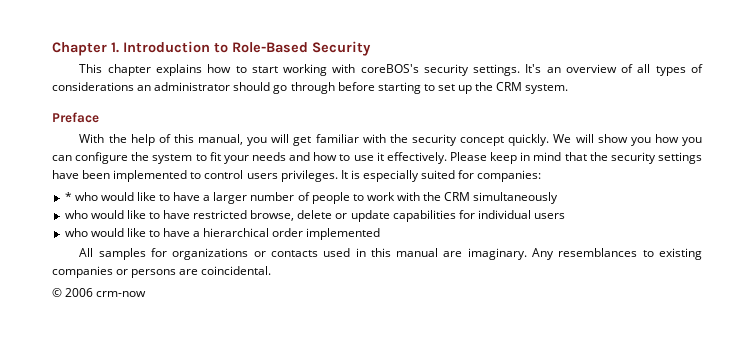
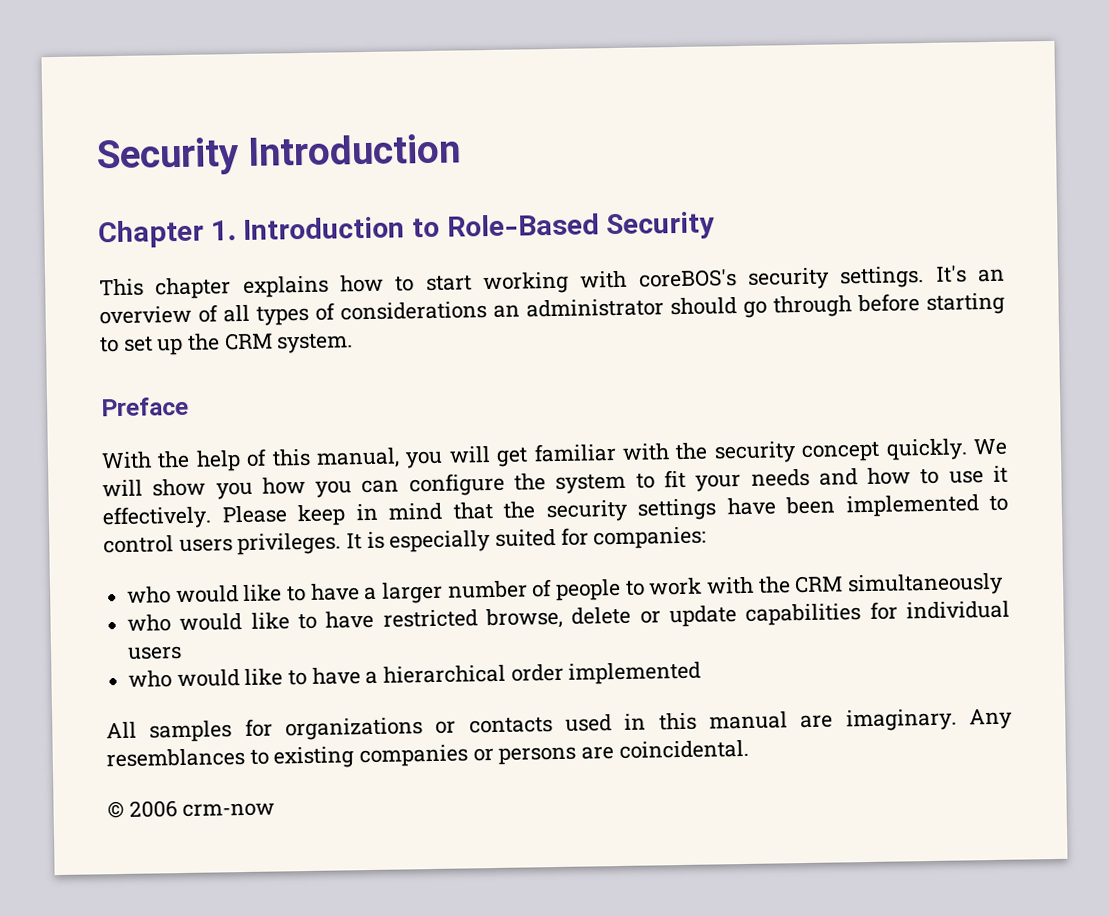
+ Security Introduction
- * who would like to have a larger number of people to work with the CRM simultaneously
+ who would like to have a larger number of people to work with the CRM simultaneously

